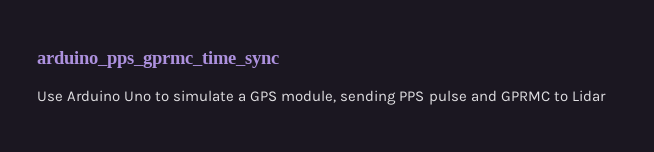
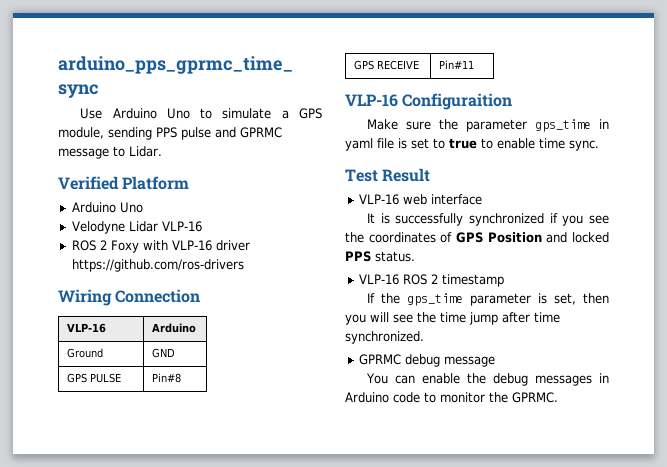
- Use Arduino Uno to simulate a GPS module, sending PPS pulse and GPRMC to Lidar
+ Use Arduino Uno to simulate a GPS module, sending PPS pulse and GPRMC message to Lidar.
+ Verified Platform
+ Arduino Uno
+ Velodyne Lidar VLP-16
+ ROS 2 Foxy with VLP-16 driver https://github.com/ros-drivers
+ Wiring Connection
+ VLP-16 | Arduino
+ Ground | GND
+ GPS PULSE | Pin#8
+ GPS RECEIVE | Pin#11
+ VLP-16 Configuraition
+ Make sure the parameter gps_time in yaml file is set to true to enable time sync.
+ Test Result
+ VLP-16 web interface
+ It is successfully synchronized if you see the coordinates of GPS Position and locked PPS status.
+ VLP-16 ROS 2 timestamp
+ If the gps_time parameter is set, then you will see the time jump after time synchronized.
+ GPRMC debug message
+ You can enable the debug messages in Arduino code to monitor the GPRMC.

